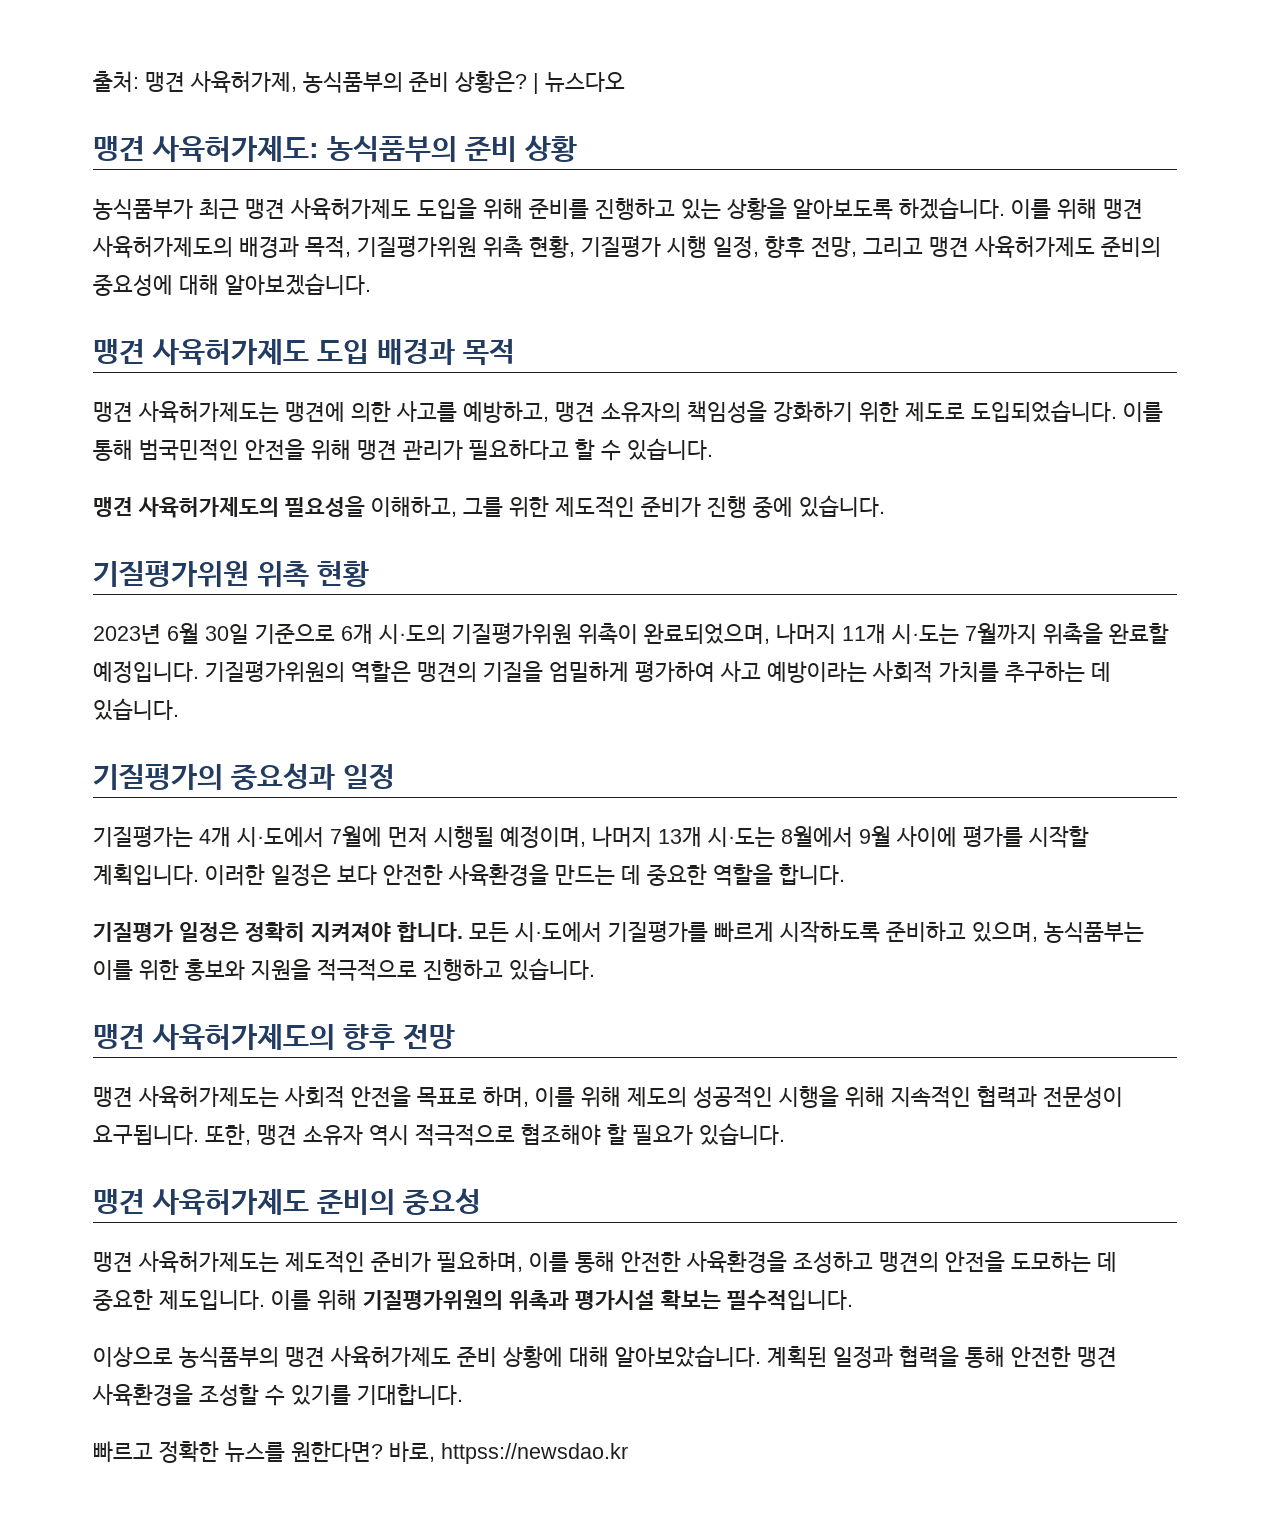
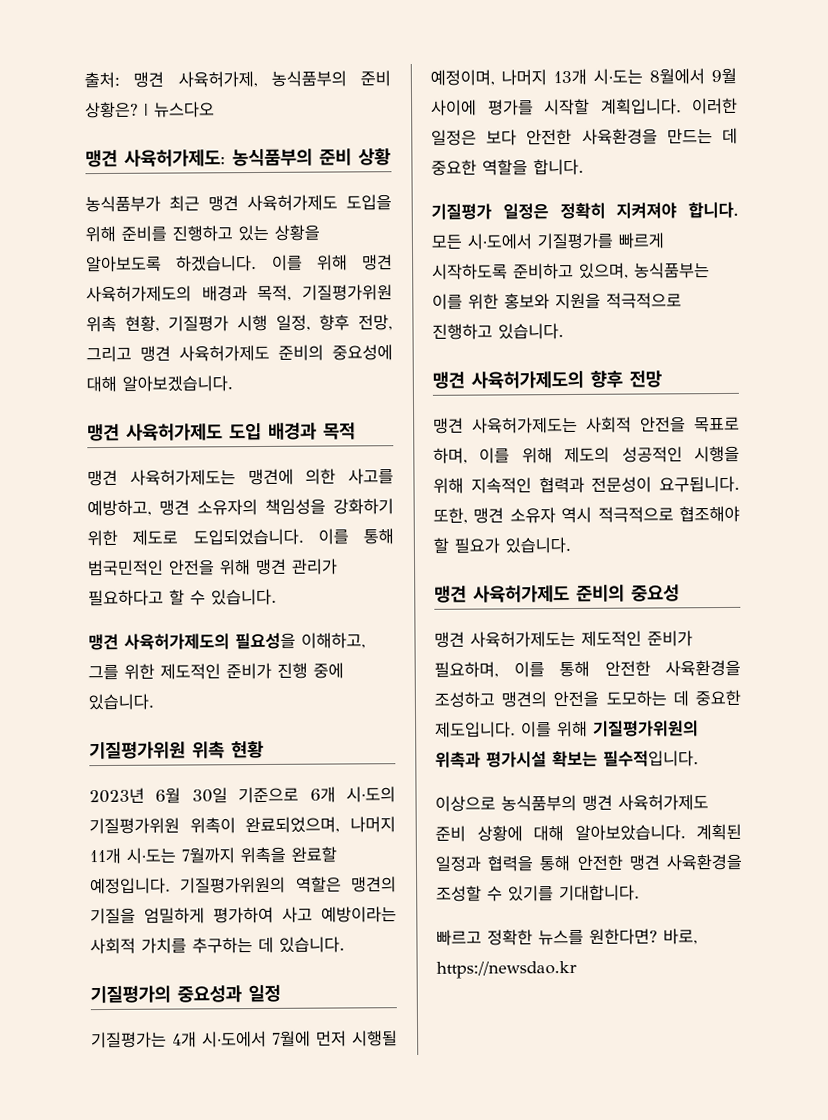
- 바로, httpss://newsdao.kr
+ 바로, https://newsdao.kr

